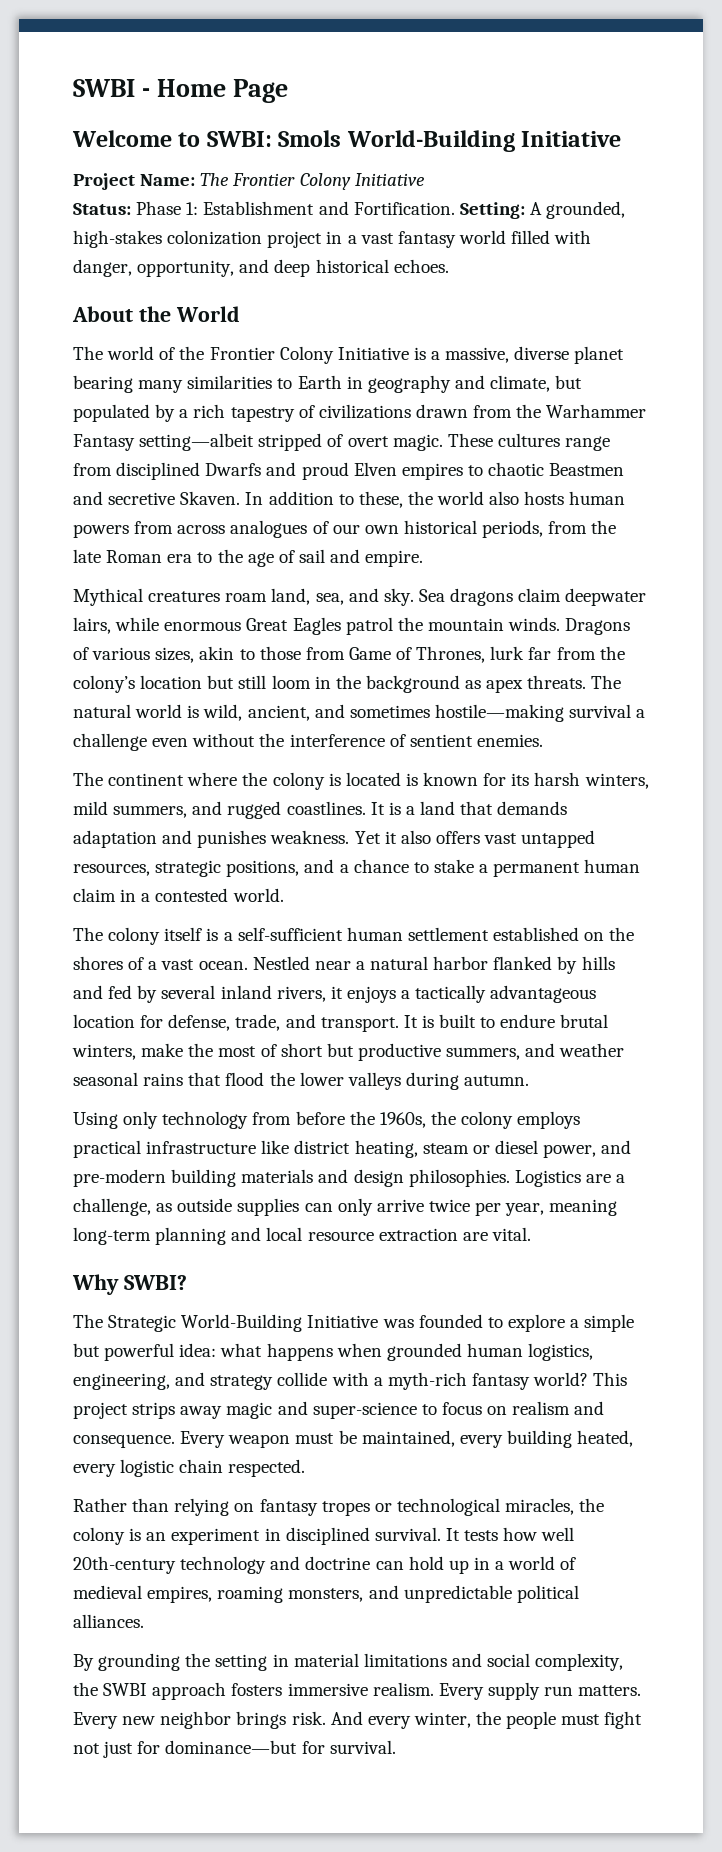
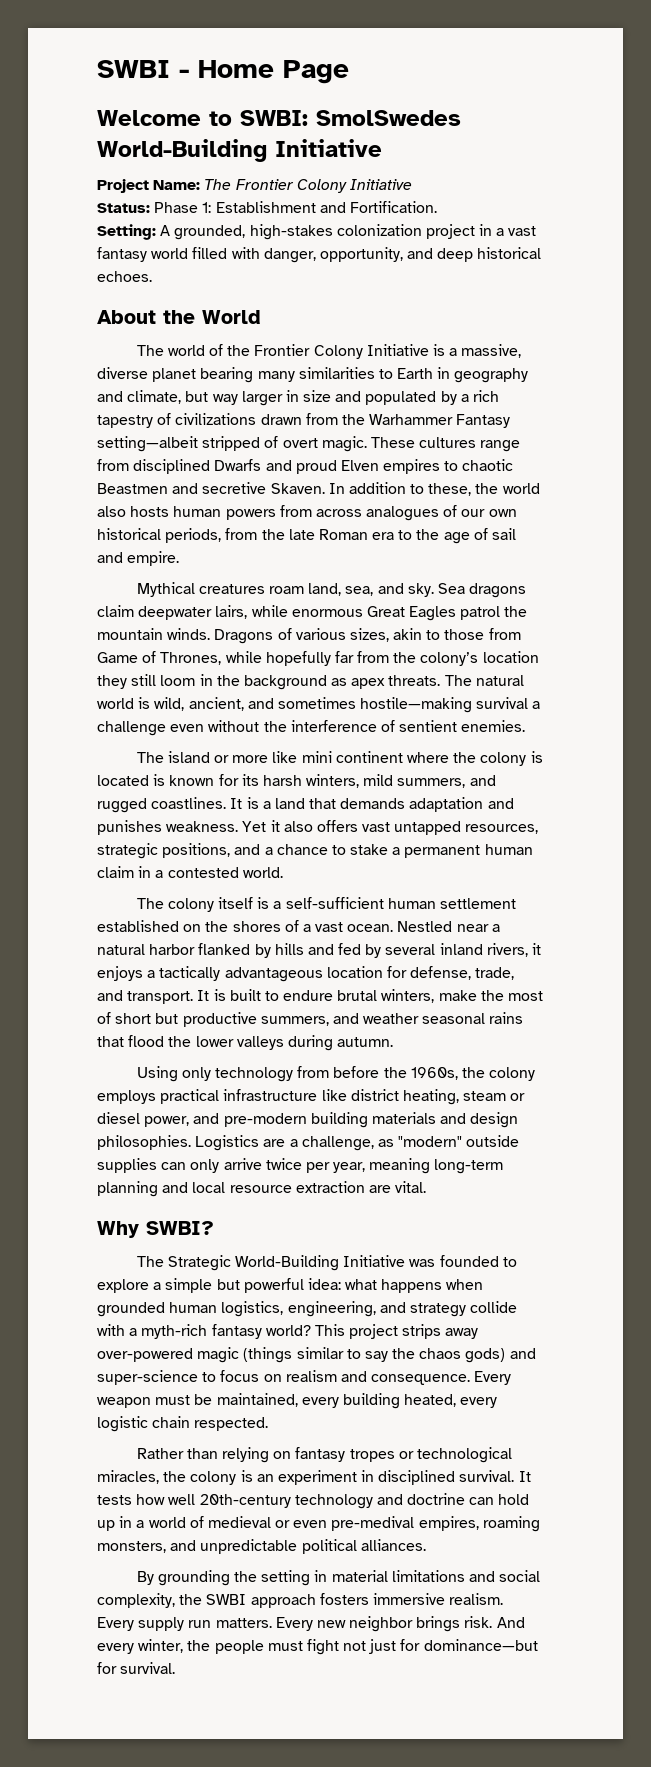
- Welcome to SWBI: Smols World-Building Initiative
+ Welcome to SWBI: SmolSwedes World-Building Initiative
- Status: Phase 1: Establishment and Fortification. Setting: A grounded, high-stakes colonization project in a vast fantasy world filled with danger, opportunity, and deep historical echoes.
+ Status: Phase 1: Establishment and Fortification.
+ Setting: A grounded, high-stakes colonization project in a vast fantasy world filled with danger, opportunity, and deep historical echoes.
- The world of the Frontier Colony Initiative is a massive, diverse planet bearing many similarities to Earth in geography and climate, but populated by a rich tapestry of civilizations drawn from the Warhammer Fantasy setting—albeit stripped of overt magic.
+ The world of the Frontier Colony Initiative is a massive, diverse planet bearing many similarities to Earth in geography and climate, but way larger in size and populated by a rich tapestry of civilizations drawn from the Warhammer Fantasy setting—albeit stripped of overt magic.
- Dragons of various sizes, akin to those from Game of Thrones, lurk far from the colony’s location but still loom in the background as apex threats.
+ Dragons of various sizes, akin to those from Game of Thrones, while hopefully far from the colony’s location they still loom in the background as apex threats.
- The continent where the colony is located is known for its harsh winters, mild summers, and rugged coastlines.
+ The island or more like mini continent where the colony is located is known for its harsh winters, mild summers, and rugged coastlines.
- Logistics are a challenge, as outside supplies can only arrive twice per year, meaning long-term planning and local resource extraction are vital.
+ Logistics are a challenge, as "modern" outside supplies can only arrive twice per year, meaning long-term planning and local resource extraction are vital.
- This project strips away magic and super-science to focus on realism and consequence.
+ This project strips away over-powered magic (things similar to say the chaos gods) and super-science to focus on realism and consequence.
- It tests how well 20th-century technology and doctrine can hold up in a world of medieval empires, roaming monsters, and unpredictable political alliances.
+ It tests how well 20th-century technology and doctrine can hold up in a world of medieval or even pre-medival empires, roaming monsters, and unpredictable political alliances.

